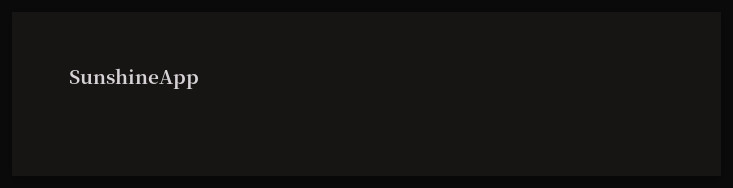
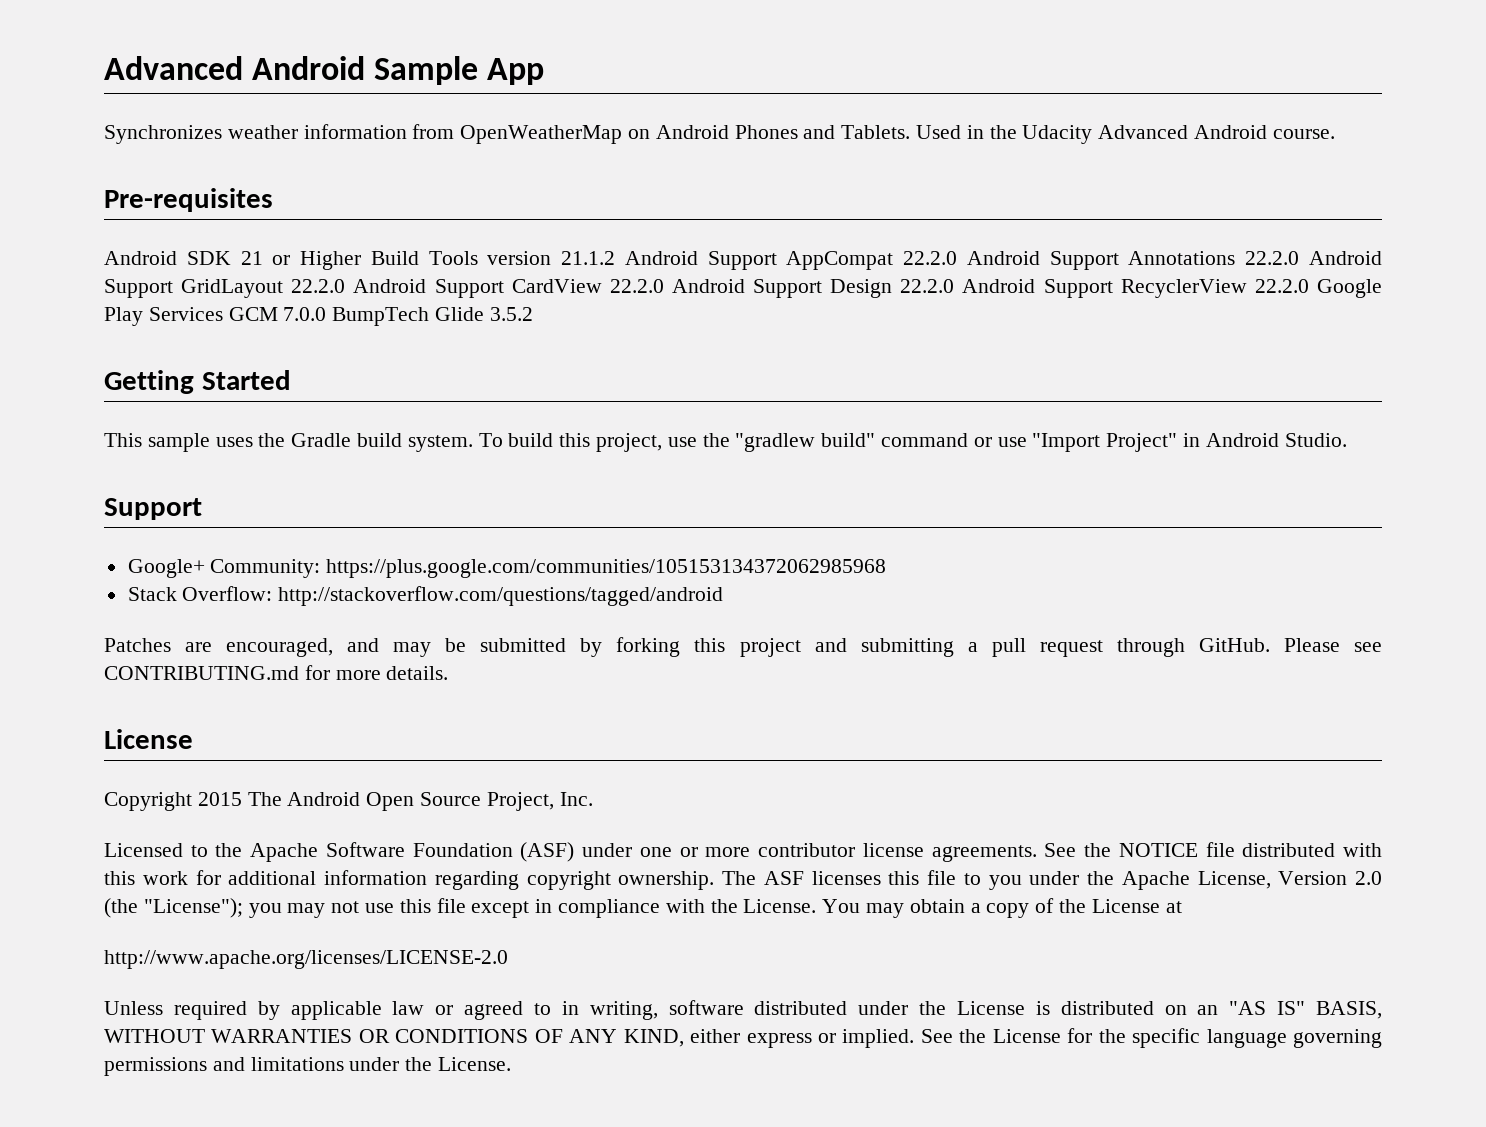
- SunshineApp
+ Advanced Android Sample App
+ Synchronizes weather information from OpenWeatherMap on Android Phones and Tablets. Used in the Udacity Advanced Android course.
+ Pre-requisites
+ Android SDK 21 or Higher Build Tools version 21.1.2 Android Support AppCompat 22.2.0 Android Support Annotations 22.2.0 Android Support GridLayout 22.2.0 Android Support CardView 22.2.0 Android Support Design 22.2.0 Android Support RecyclerView 22.2.0 Google Play Services GCM 7.0.0 BumpTech Glide 3.5.2
+ Getting Started
+ This sample uses the Gradle build system. To build this project, use the "gradlew build" command or use "Import Project" in Android Studio.
+ Support
+ Google+ Community: https://plus.google.com/communities/105153134372062985968
+ Stack Overflow: http://stackoverflow.com/questions/tagged/android
+ Patches are encouraged, and may be submitted by forking this project and submitting a pull request through GitHub. Please see CONTRIBUTING.md for more details.
+ License
+ Copyright 2015 The Android Open Source Project, Inc.
+ Licensed to the Apache Software Foundation (ASF) under one or more contributor license agreements. See the NOTICE file distributed with this work for additional information regarding copyright ownership. The ASF licenses this file to you under the Apache License, Version 2.0 (the "License"); you may not use this file except in compliance with the License. You may obtain a copy of the License at
+ http://www.apache.org/licenses/LICENSE-2.0
+ Unless required by applicable law or agreed to in writing, software distributed under the License is distributed on an "AS IS" BASIS, WITHOUT WARRANTIES OR CONDITIONS OF ANY KIND, either express or implied. See the License for the specific language governing permissions and limitations under the License.

